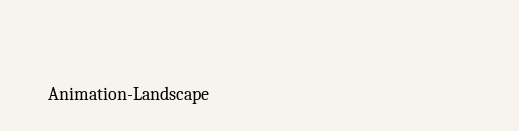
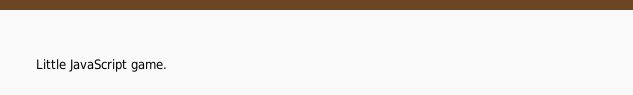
- Animation-Landscape
+ Little JavaScript game.

